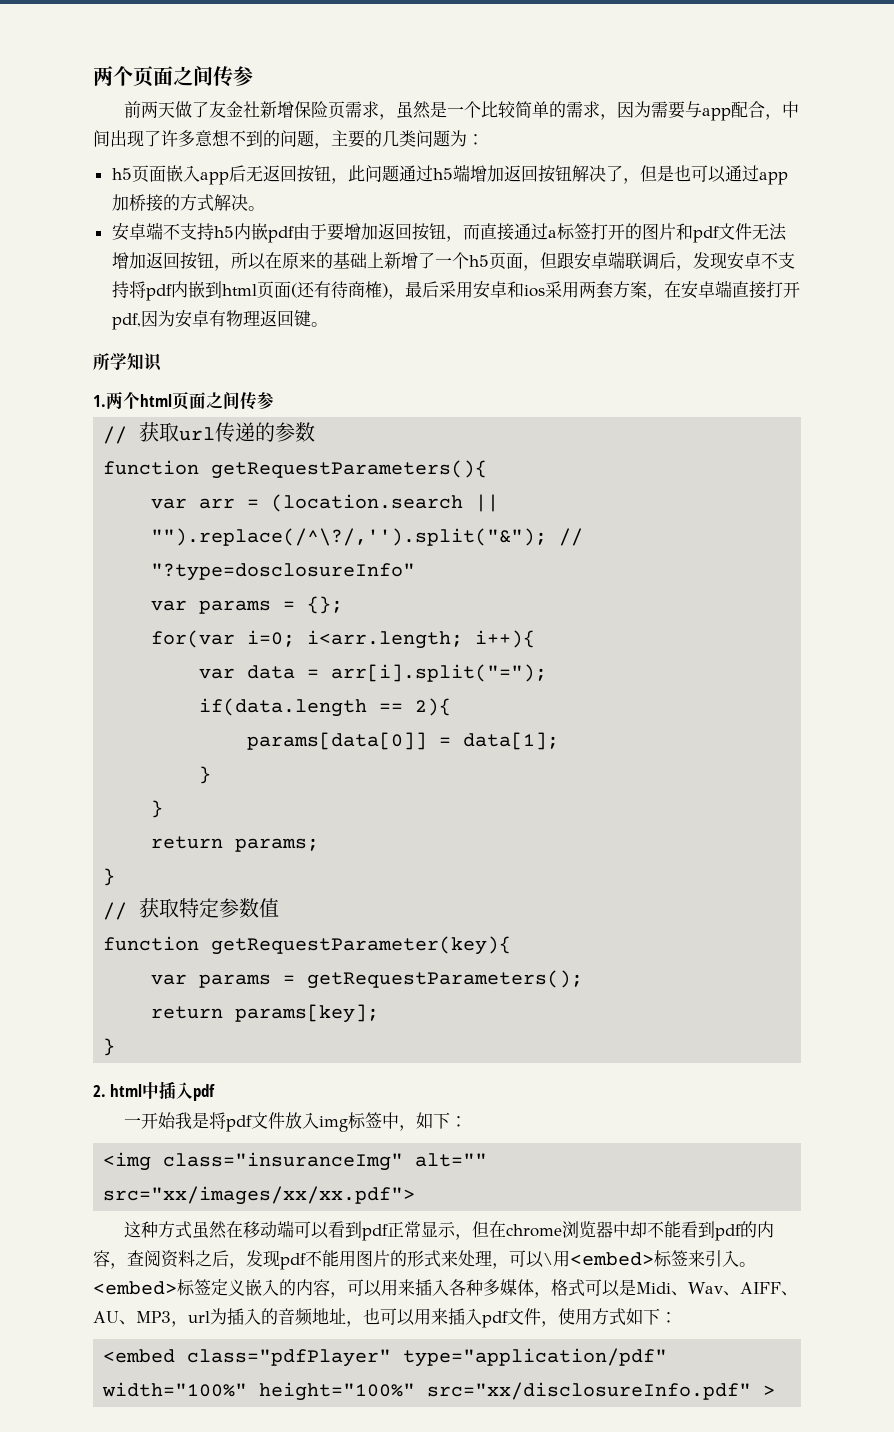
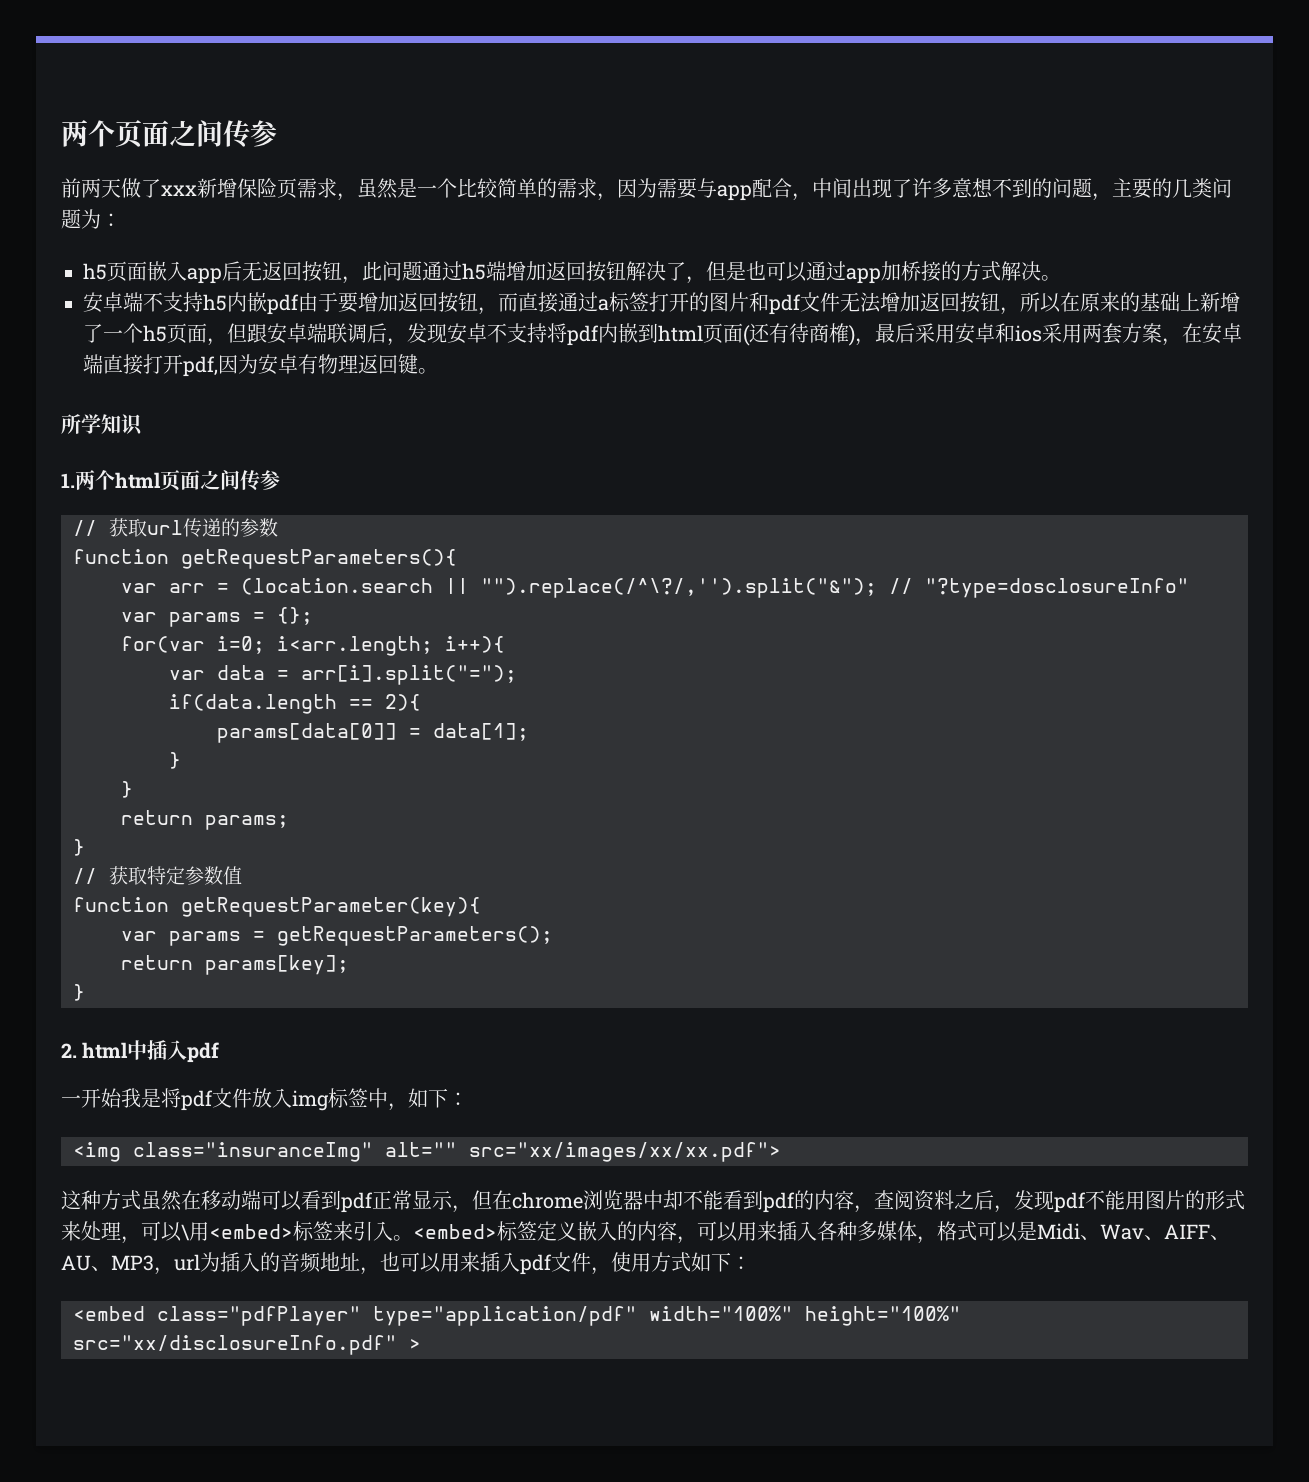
- 前两天做了友金社新增保险页需求，虽然是一个比较简单的需求，因为需要与app配合，中间出现了许多意想不到的问题，主要的几类问题为：
+ 前两天做了xxx新增保险页需求，虽然是一个比较简单的需求，因为需要与app配合，中间出现了许多意想不到的问题，主要的几类问题为：

